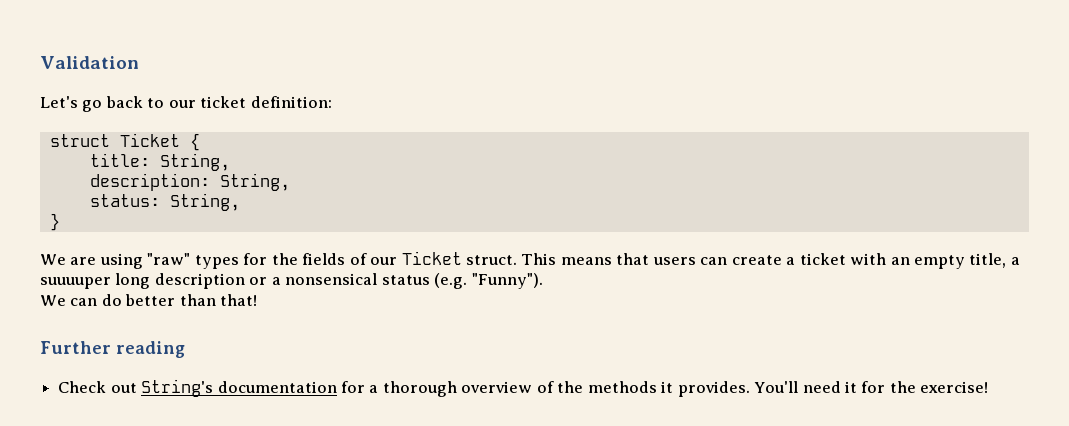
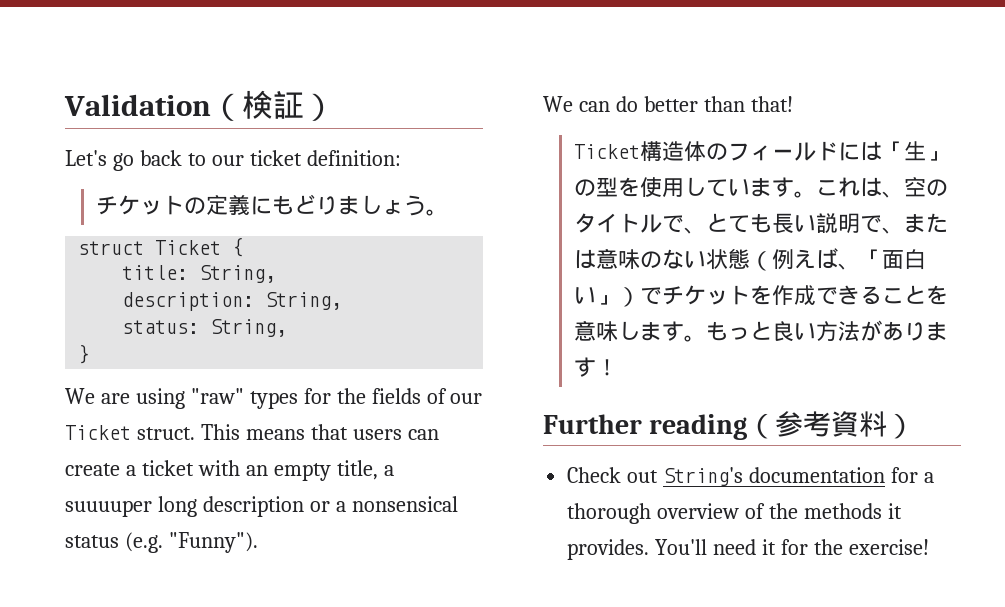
- Validation
+ Validation（検証）
+ チケットの定義にもどりましょう。
+ Ticket構造体のフィールドには「生」の型を使用しています。これは、空のタイトルで、とても長い説明で、または意味のない状態（例えば、「面白い」）でチケットを作成できることを意味します。もっと良い方法があります！
- Further reading
+ Further reading（参考資料）

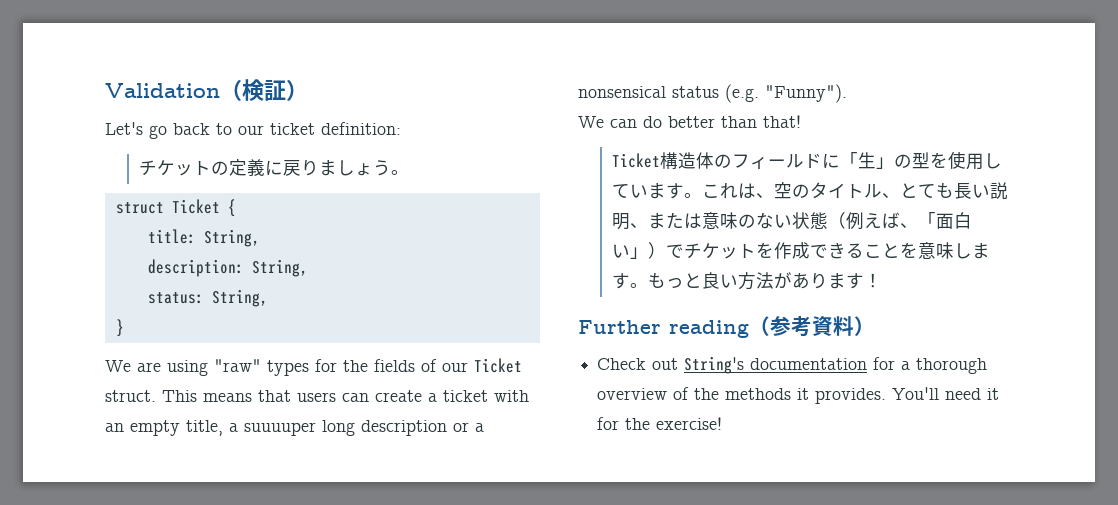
- チケットの定義にもどりましょう。
+ チケットの定義に戻りましょう。
- Ticket構造体のフィールドには「生」の型を使用しています。
+ Ticket構造体のフィールドに「生」の型を使用しています。
- これは、空のタイトルで、とても長い説明で、または意味のない状態（例えば、「面白い」）でチケットを作成できることを意味します。
+ これは、空のタイトル、とても長い説明、または意味のない状態（例えば、「面白い」）でチケットを作成できることを意味します。

